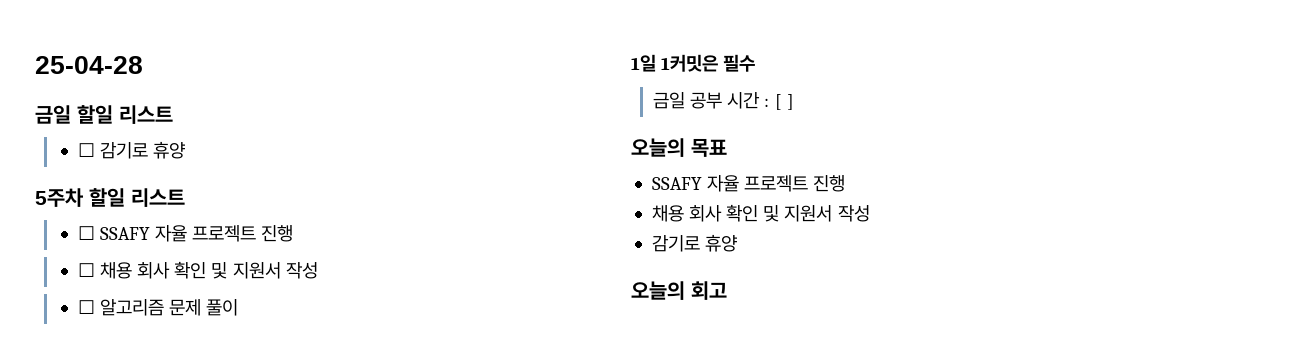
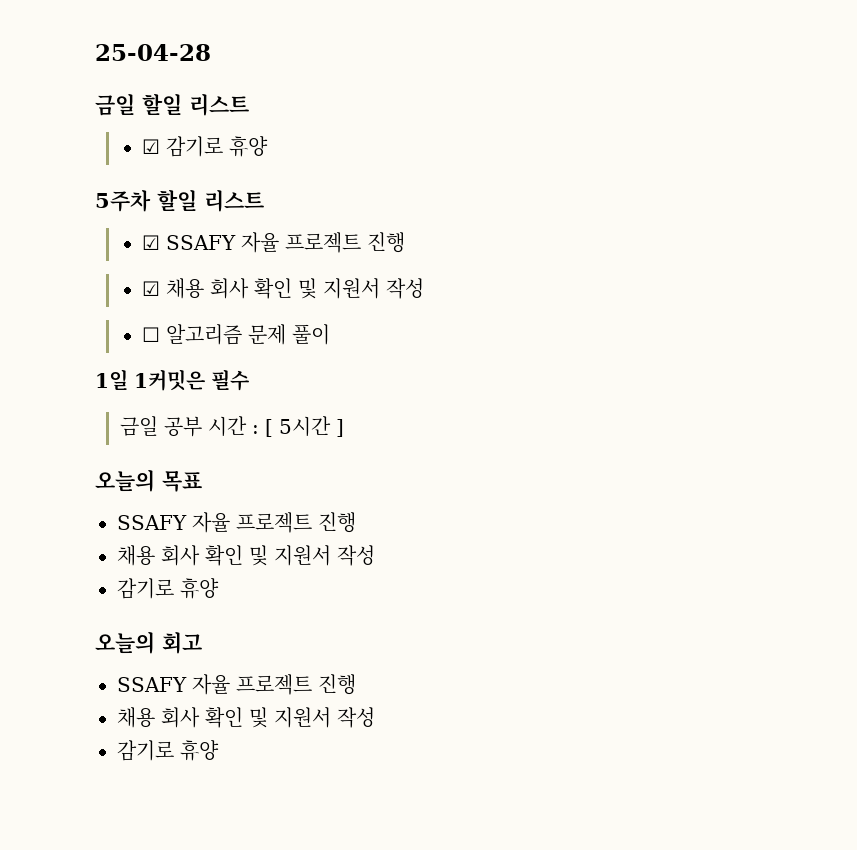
- ☐ 감기로 휴양
+ ☑ 감기로 휴양
- ☐ SSAFY 자율 프로젝트 진행
- ☐ 채용 회사 확인 및 지원서 작성
+ ☑ SSAFY 자율 프로젝트 진행
+ ☑ 채용 회사 확인 및 지원서 작성
- 금일 공부 시간 : [ ]
+ 금일 공부 시간 : [ 5시간 ]
  오늘의 회고
+ SSAFY 자율 프로젝트 진행
+ 채용 회사 확인 및 지원서 작성
+ 감기로 휴양

